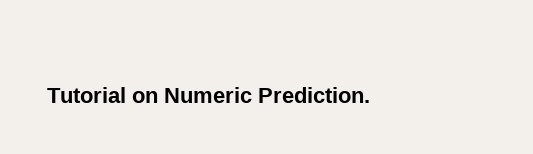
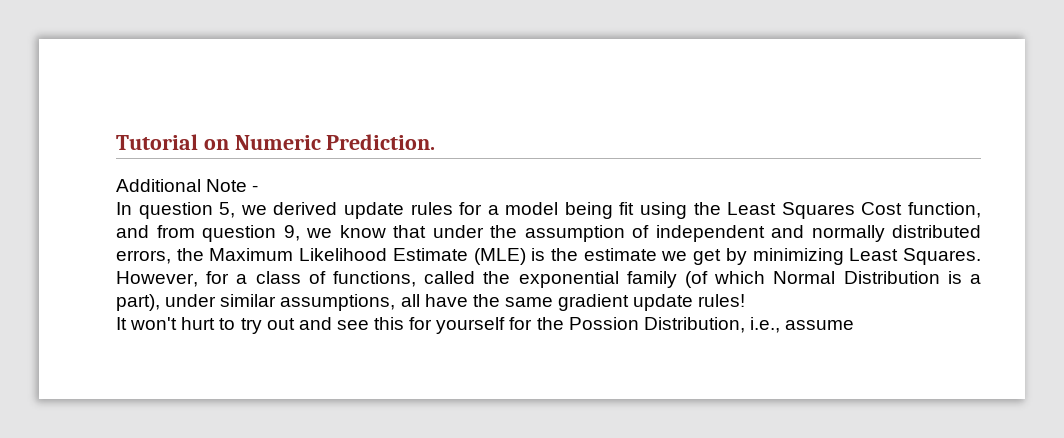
+ Additional Note -
+ In question 5, we derived update rules for a model being fit using the Least Squares Cost function, and from question 9, we know that under the assumption of independent and normally distributed errors, the Maximum Likelihood Estimate (MLE) is the estimate we get by minimizing Least Squares. However, for a class of functions, called the exponential family (of which Normal Distribution is a part), under similar assumptions, all have the same gradient update rules!
+ It won't hurt to try out and see this for yourself for the Possion Distribution, i.e., assume

